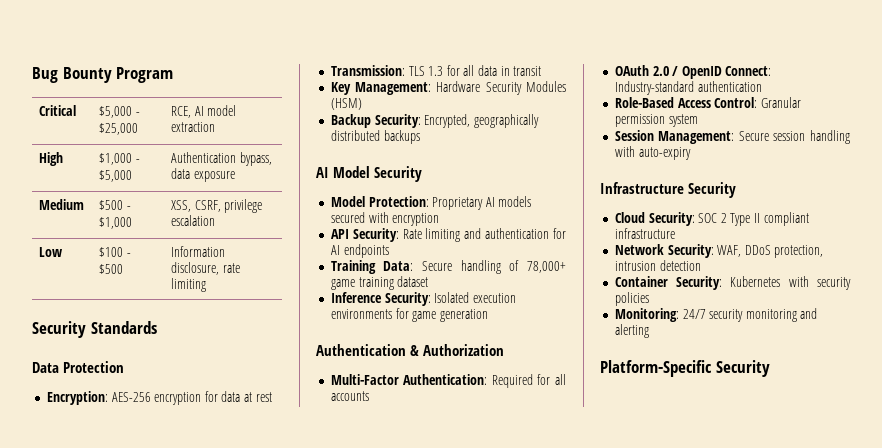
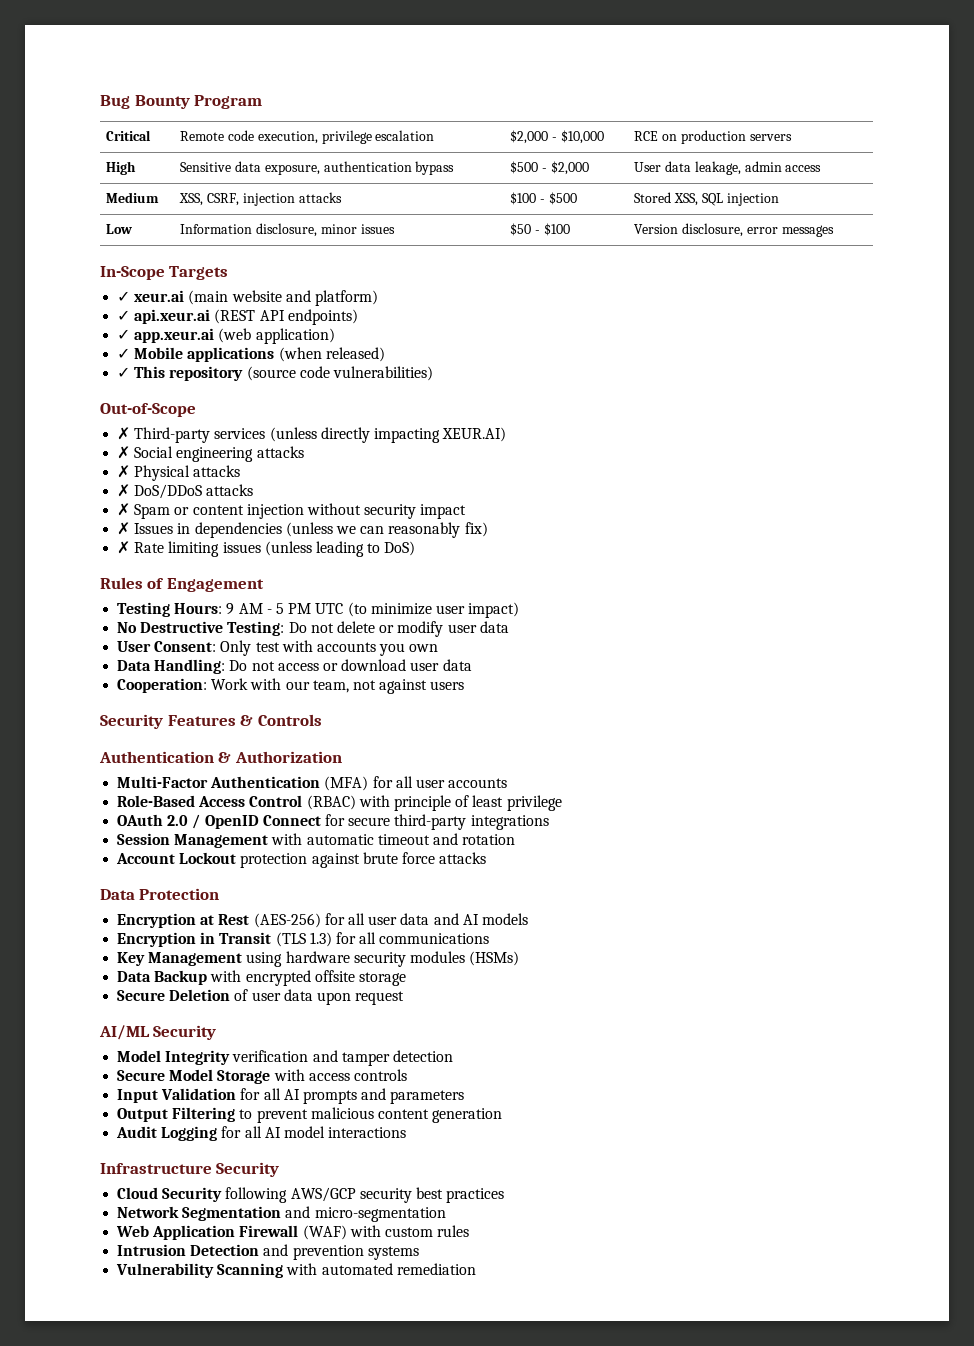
- Critical | $5,000 - $25,000 | RCE, AI model extraction
- High | $1,000 - $5,000 | Authentication bypass, data exposure
- Medium | $500 - $1,000 | XSS, CSRF, privilege escalation
- Low | $100 - $500 | Information disclosure, rate limiting
- Security Standards
- Data Protection
- Encryption: AES-256 encryption for data at rest
- Transmission: TLS 1.3 for all data in transit
- Key Management: Hardware Security Modules (HSM)
- Backup Security: Encrypted, geographically distributed backups
- AI Model Security
- Model Protection: Proprietary AI models secured with encryption
- API Security: Rate limiting and authentication for AI endpoints
- Training Data: Secure handling of 78,000+ game training dataset
- Inference Security: Isolated execution environments for game generation
+ Critical | Remote code execution, privilege escalation | $2,000 - $10,000 | RCE on production servers
+ High | Sensitive data exposure, authentication bypass | $500 - $2,000 | User data leakage, admin access
+ Medium | XSS, CSRF, injection attacks | $100 - $500 | Stored XSS, SQL injection
+ Low | Information disclosure, minor issues | $50 - $100 | Version disclosure, error messages
+ In-Scope Targets
+ ✓ xeur.ai (main website and platform)
+ ✓ api.xeur.ai (REST API endpoints)
+ ✓ app.xeur.ai (web application)
+ ✓ Mobile applications (when released)
+ ✓ This repository (source code vulnerabilities)
+ Out-of-Scope
+ ✗ Third-party services (unless directly impacting XEUR.AI)
+ ✗ Social engineering attacks
+ ✗ Physical attacks
+ ✗ DoS/DDoS attacks
+ ✗ Spam or content injection without security impact
+ ✗ Issues in dependencies (unless we can reasonably fix)
+ ✗ Rate limiting issues (unless leading to DoS)
+ Rules of Engagement
+ Testing Hours: 9 AM - 5 PM UTC (to minimize user impact)
+ No Destructive Testing: Do not delete or modify user data
+ User Consent: Only test with accounts you own
+ Data Handling: Do not access or download user data
+ Cooperation: Work with our team, not against users
+ Security Features & Controls
- Multi-Factor Authentication: Required for all accounts
+ Multi-Factor Authentication (MFA) for all user accounts
- OAuth 2.0 / OpenID Connect: Industry-standard authentication
- Role-Based Access Control: Granular permission system
- Session Management: Secure session handling with auto-expiry
+ Role-Based Access Control (RBAC) with principle of least privilege
+ OAuth 2.0 / OpenID Connect for secure third-party integrations
+ Session Management with automatic timeout and rotation
+ Account Lockout protection against brute force attacks
+ Data Protection
+ Encryption at Rest (AES-256) for all user data and AI models
+ Encryption in Transit (TLS 1.3) for all communications
+ Key Management using hardware security modules (HSMs)
+ Data Backup with encrypted offsite storage
+ Secure Deletion of user data upon request
+ AI/ML Security
+ Model Integrity verification and tamper detection
+ Secure Model Storage with access controls
+ Input Validation for all AI prompts and parameters
+ Output Filtering to prevent malicious content generation
+ Audit Logging for all AI model interactions
  Infrastructure Security
- Cloud Security: SOC 2 Type II compliant infrastructure
- Network Security: WAF, DDoS protection, intrusion detection
- Container Security: Kubernetes with security policies
- Monitoring: 24/7 security monitoring and alerting
- Platform-Specific Security
+ Cloud Security following AWS/GCP security best practices
+ Network Segmentation and micro-segmentation
+ Web Application Firewall (WAF) with custom rules
+ Intrusion Detection and prevention systems
+ Vulnerability Scanning with automated remediation

